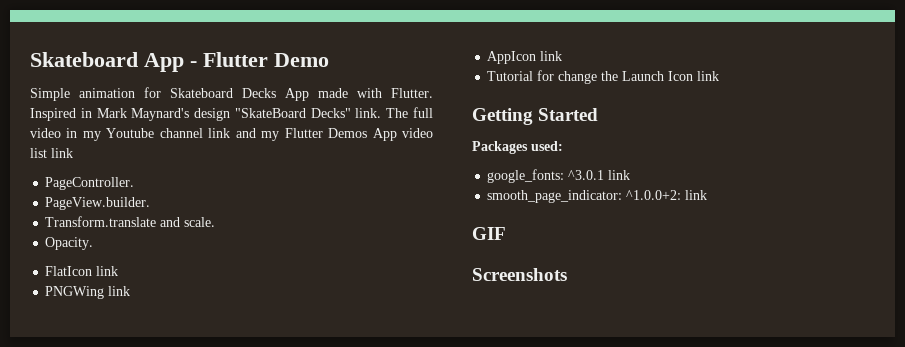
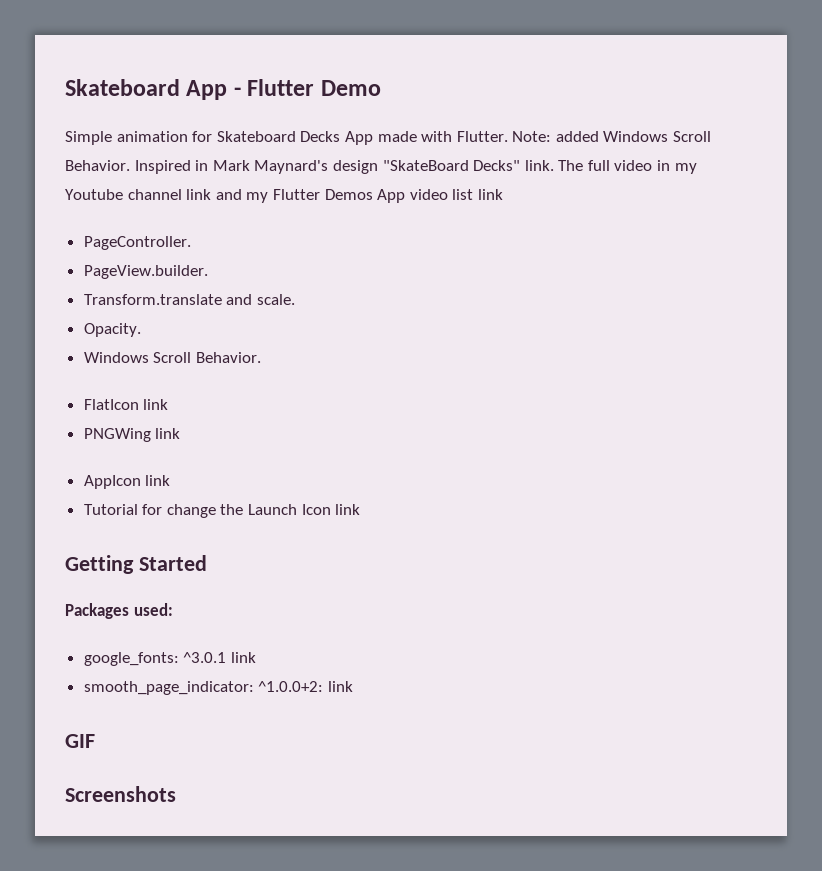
+ Note: added Windows Scroll Behavior.
  Opacity.
+ Windows Scroll Behavior.

